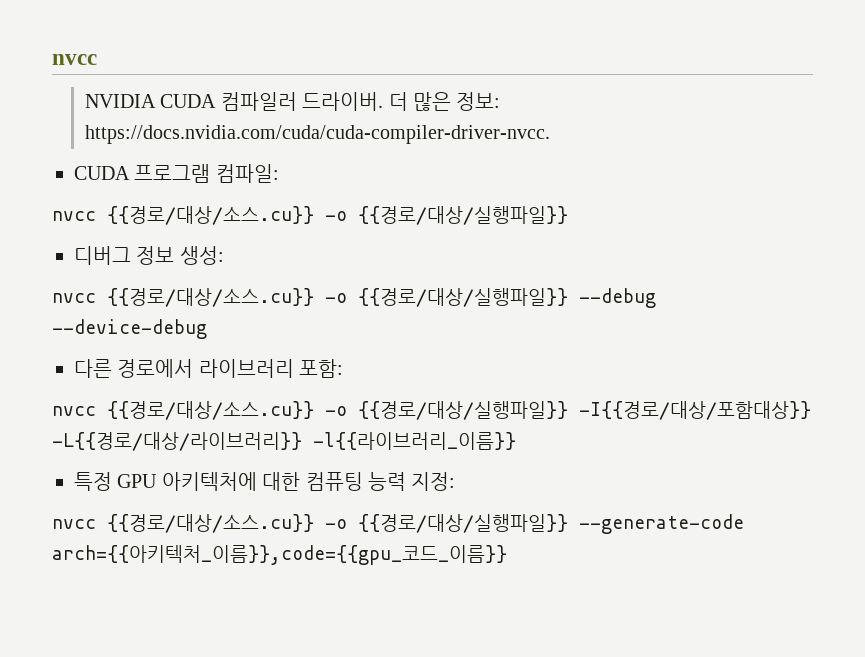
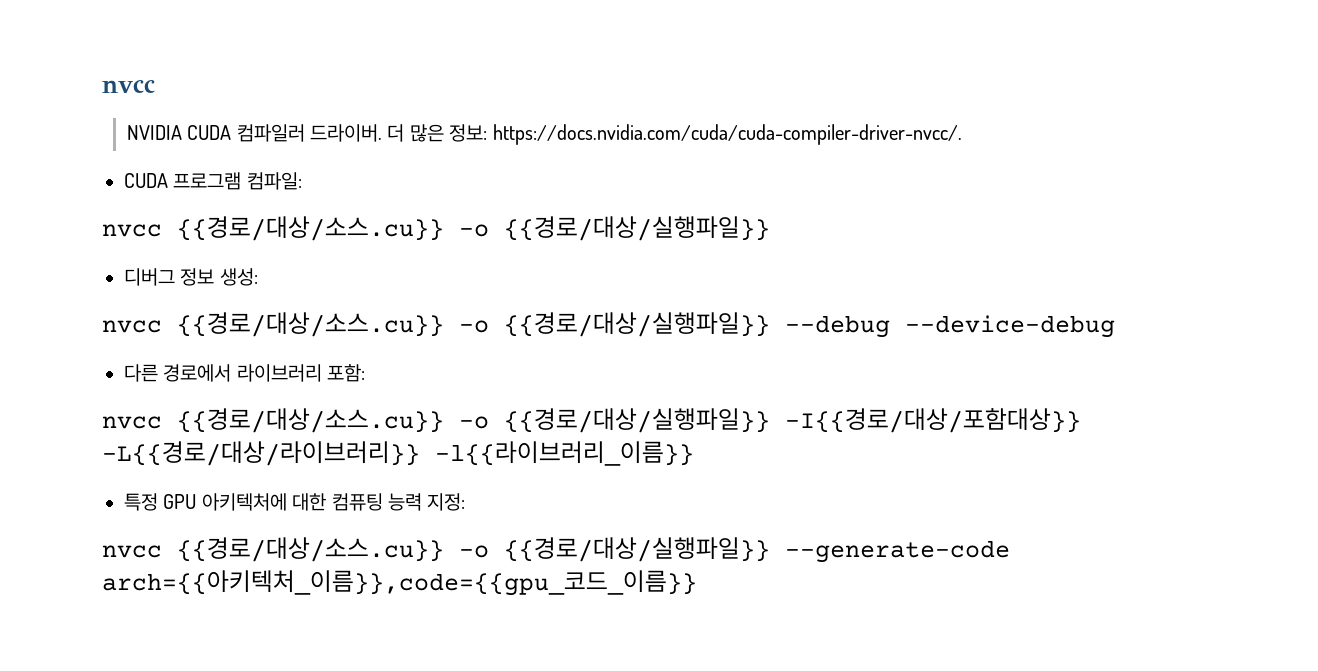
- 더 많은 정보: https://docs.nvidia.com/cuda/cuda-compiler-driver-nvcc.
+ 더 많은 정보: https://docs.nvidia.com/cuda/cuda-compiler-driver-nvcc/.

